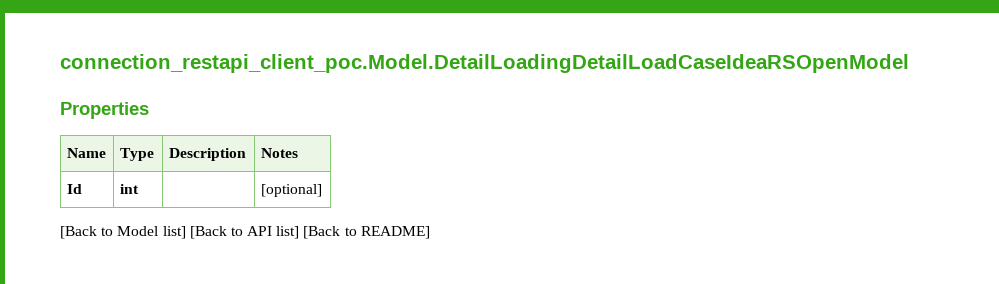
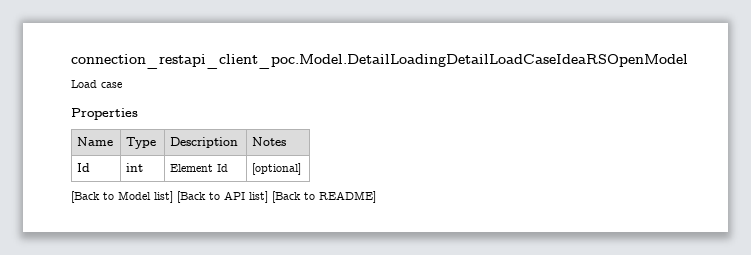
+ Load case
- Id | int | | [optional]
+ Id | int | Element Id | [optional]

